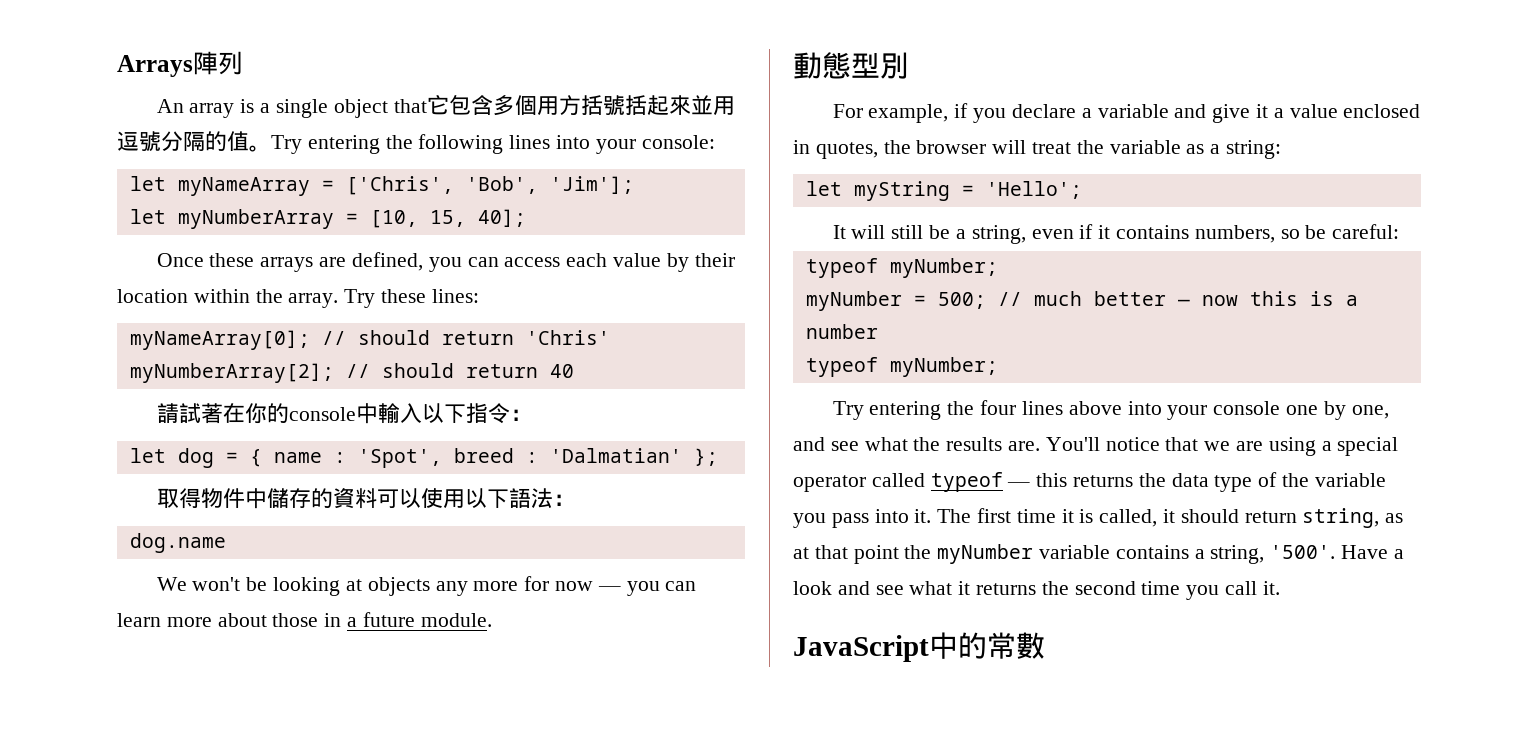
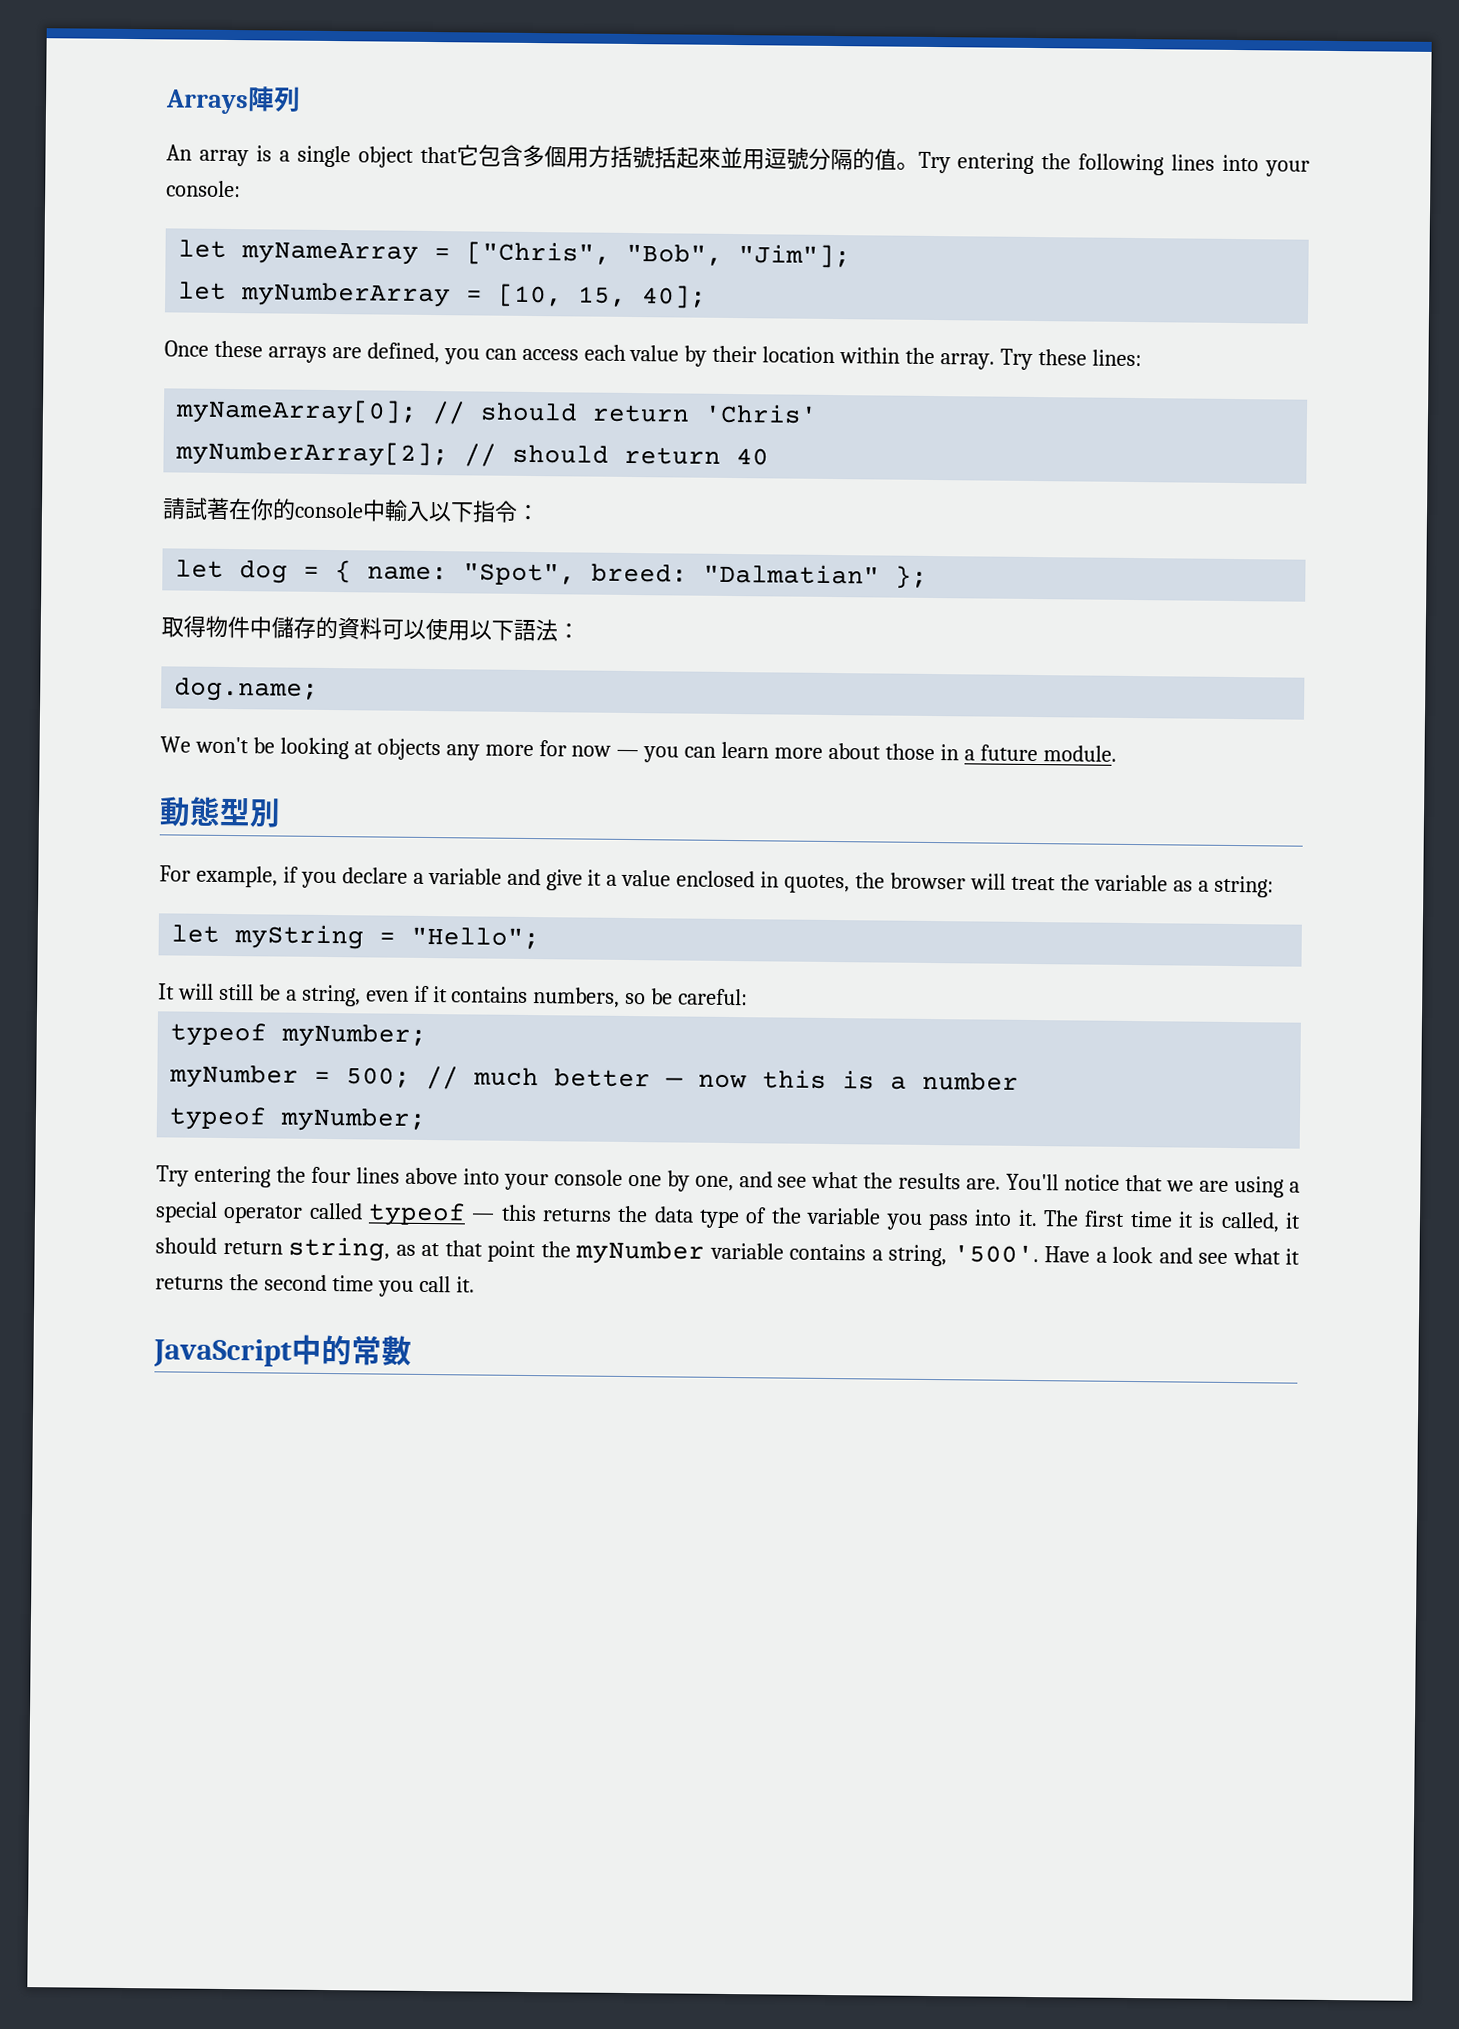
- let myNameArray = ['Chris', 'Bob', 'Jim'];
+ let myNameArray = ["Chris", "Bob", "Jim"];
- let dog = { name : 'Spot', breed : 'Dalmatian' };
+ let dog = { name: "Spot", breed: "Dalmatian" };
- dog.name
+ dog.name;
- let myString = 'Hello';
+ let myString = "Hello";

